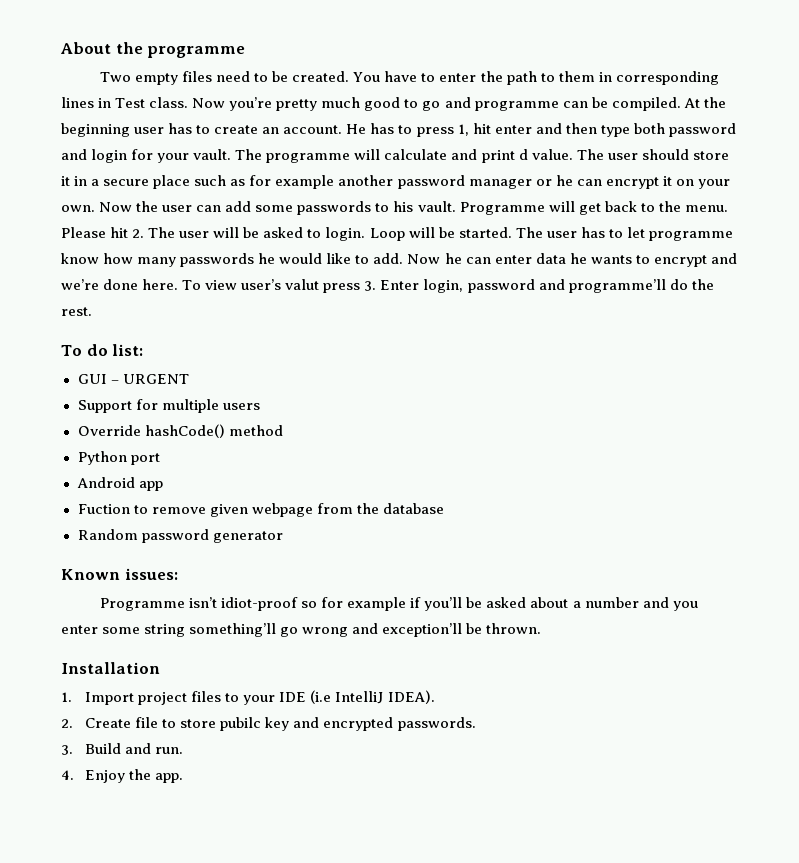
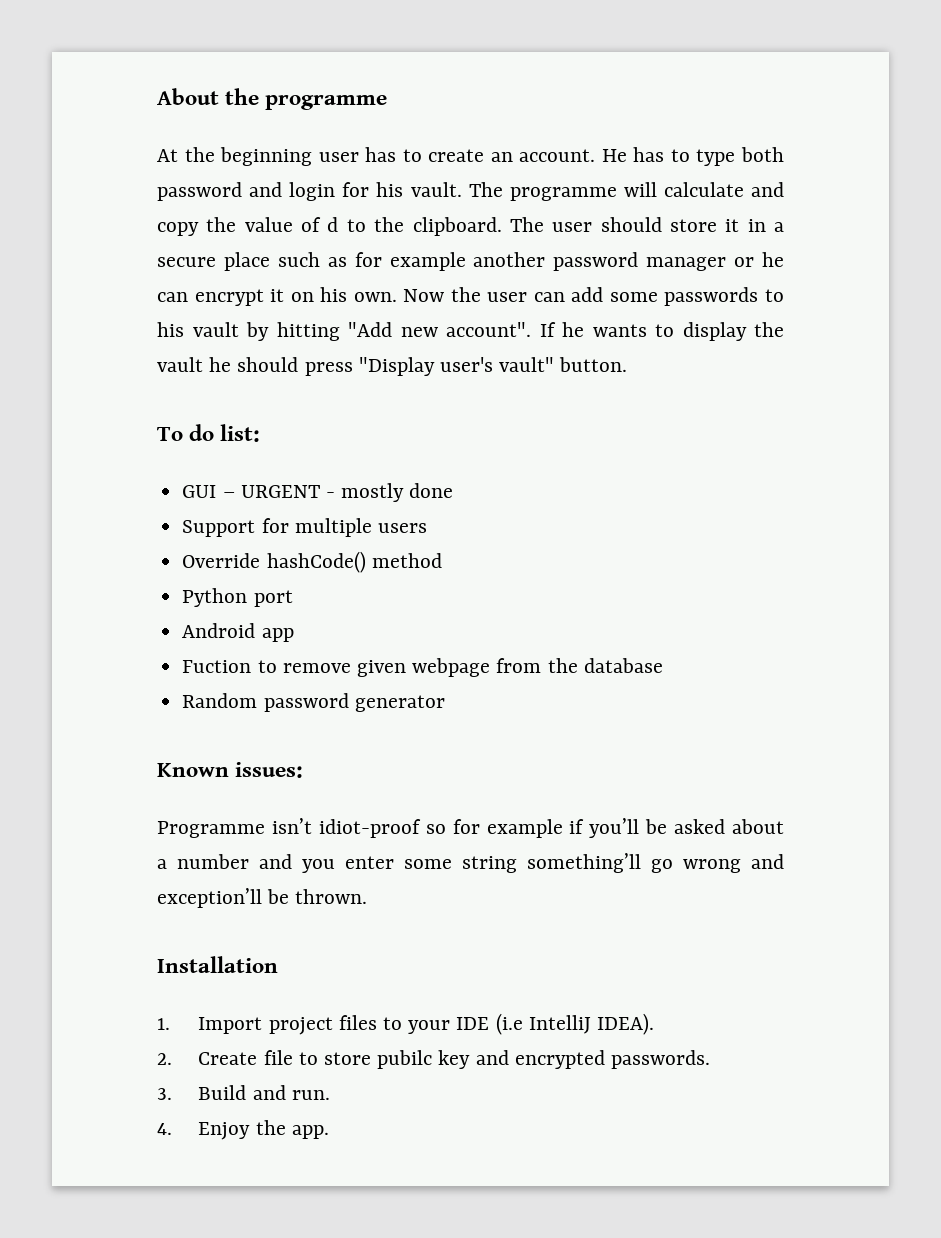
- Two empty files need to be created. You have to enter the path to them in corresponding lines in Test class. Now you’re pretty much good to go and programme can be compiled.
- He has to press 1, hit enter and then type both password and login for your vault.
+ He has to type both password and login for his vault.
- The programme will calculate and print d value.
+ The programme will calculate and copy the value of d to the clipboard.
- The user should store it in a secure place such as for example another password manager or he can encrypt it on your own.
+ The user should store it in a secure place such as for example another password manager or he can encrypt it on his own.
- Now the user can add some passwords to his vault. Programme will get back to the menu. Please hit 2. The user will be asked to login. Loop will be started. The user has to let programme know how many passwords he would like to add. Now he can enter data he wants to encrypt and we’re done here. To view user’s valut press 3. Enter login, password and programme’ll do the rest.
+ Now the user can add some passwords to his vault by hitting "Add new account". If he wants to display the vault he should press "Display user's vault" button.
- GUI – URGENT
+ GUI – URGENT - mostly done

